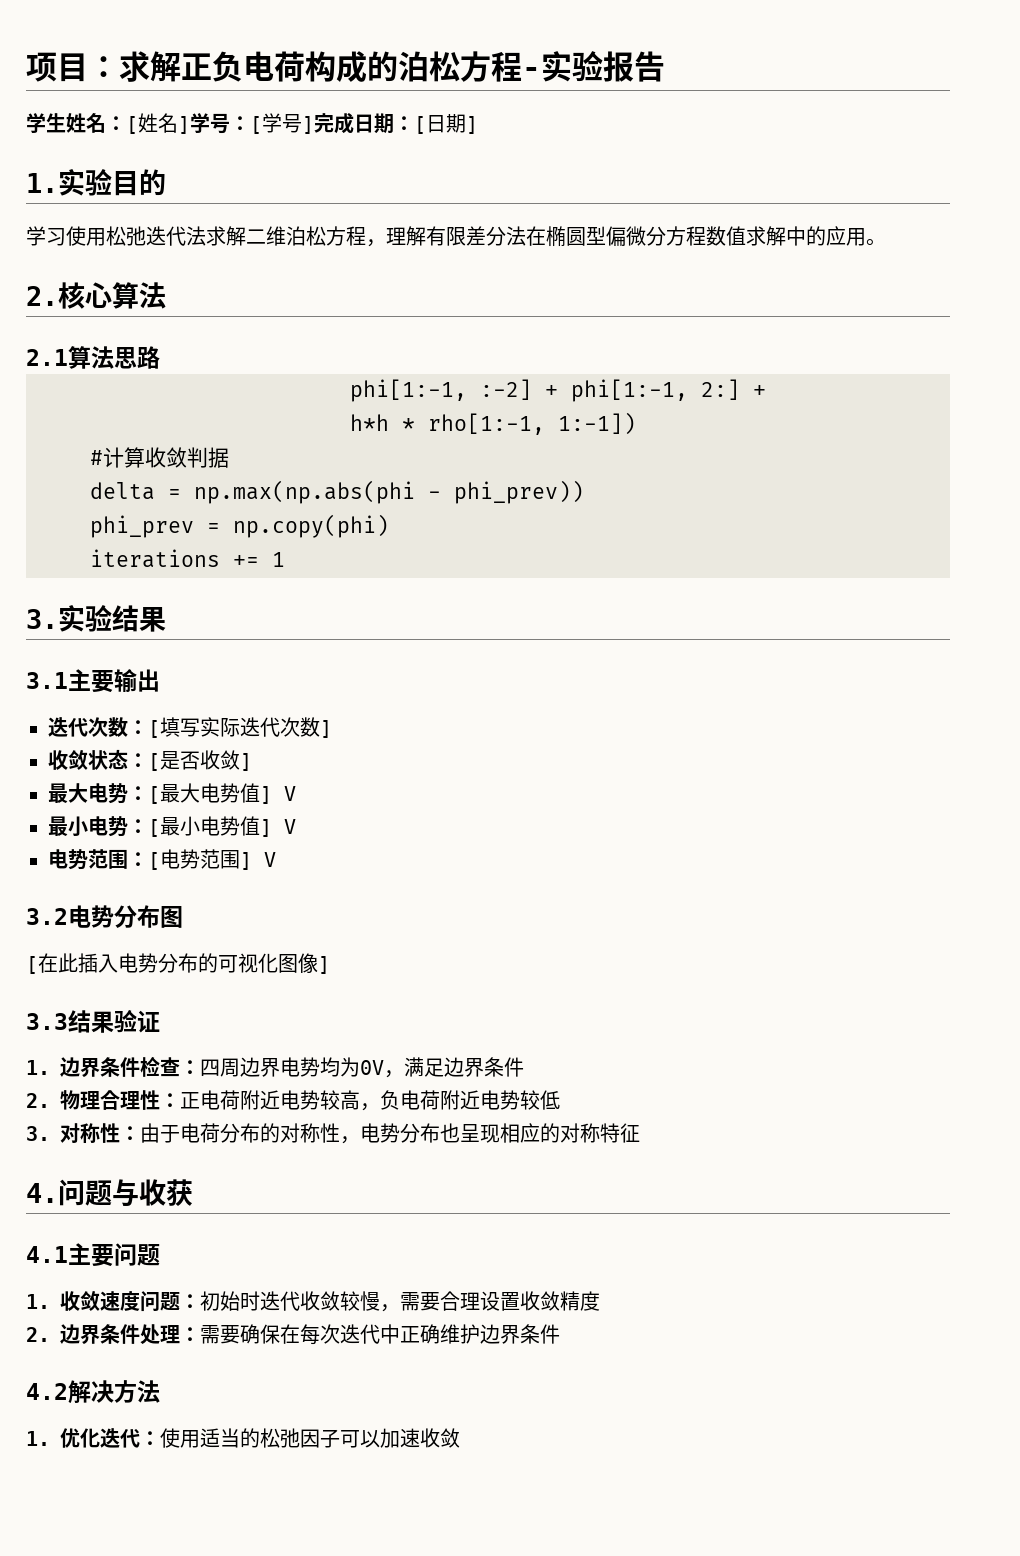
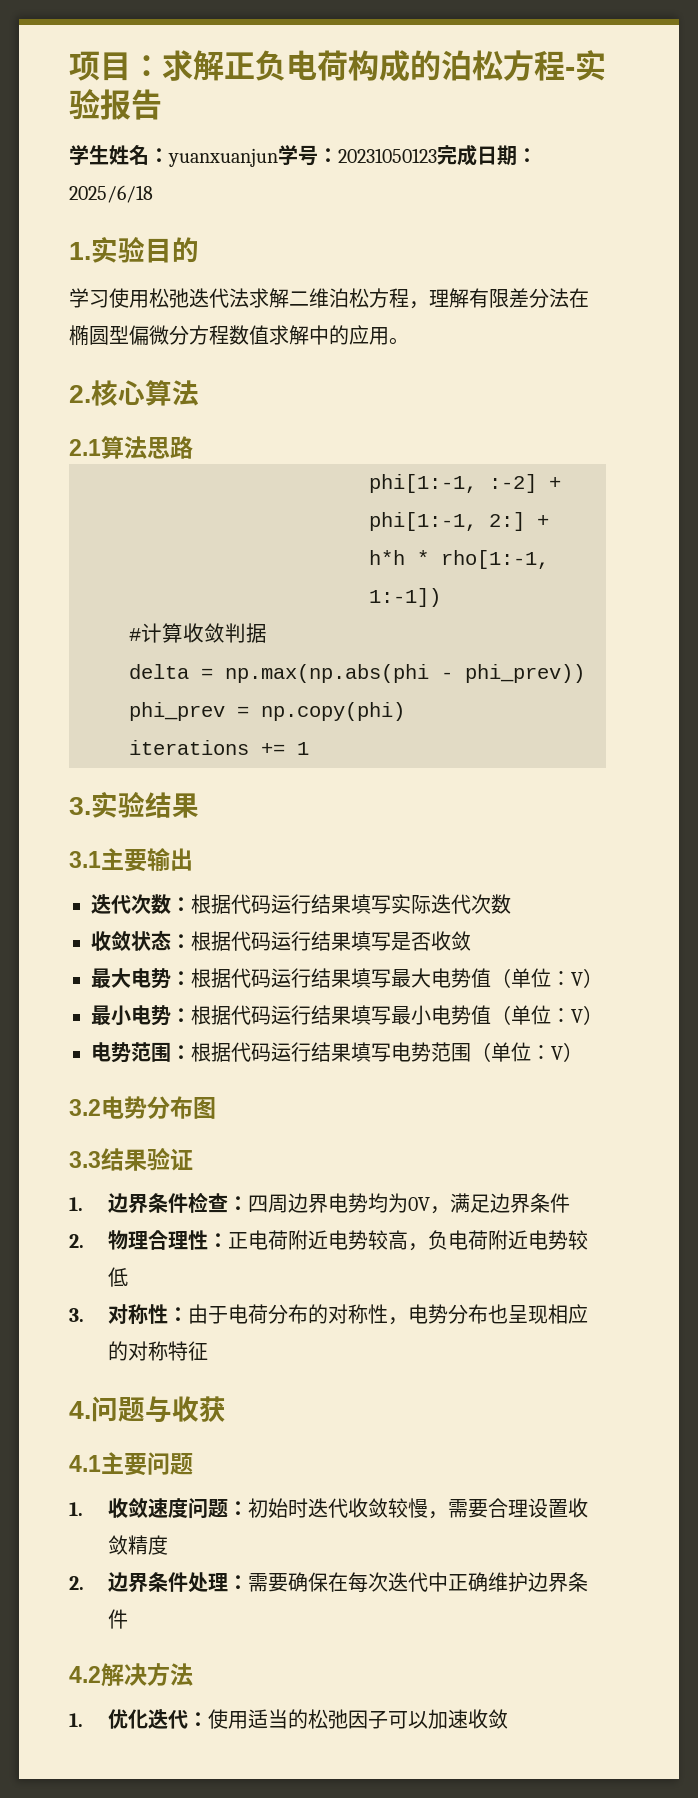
- 学生姓名：[姓名]学号：[学号]完成日期：[日期]
+ 学生姓名：yuanxuanjun学号：20231050123完成日期：2025/6/18
- 迭代次数：[填写实际迭代次数]
+ 迭代次数：根据代码运行结果填写实际迭代次数
- 收敛状态：[是否收敛]
+ 收敛状态：根据代码运行结果填写是否收敛
- 最大电势：[最大电势值] V
+ 最大电势：根据代码运行结果填写最大电势值（单位：V）
- 最小电势：[最小电势值] V
+ 最小电势：根据代码运行结果填写最小电势值（单位：V）
- 电势范围：[电势范围] V
+ 电势范围：根据代码运行结果填写电势范围（单位：V）
- [在此插入电势分布的可视化图像]

